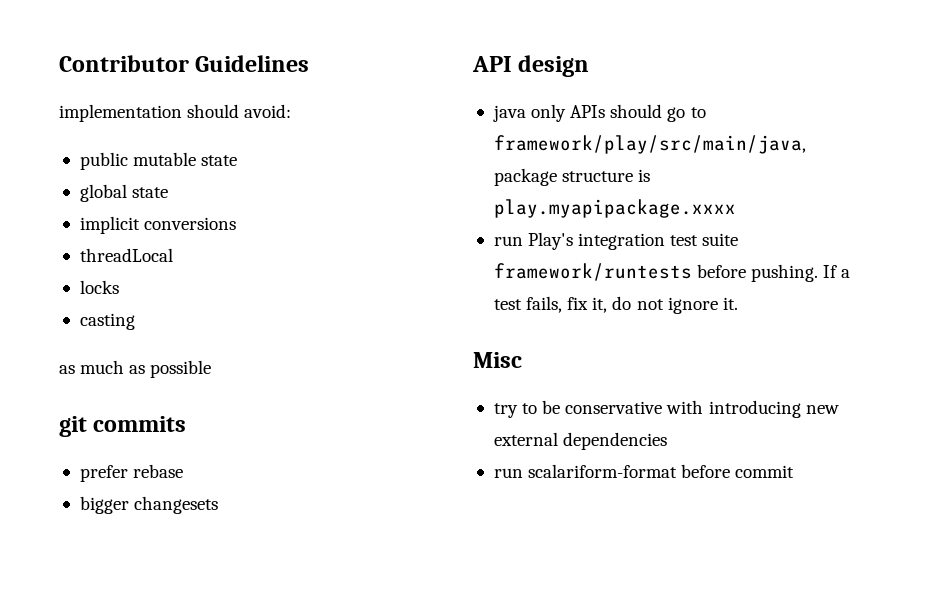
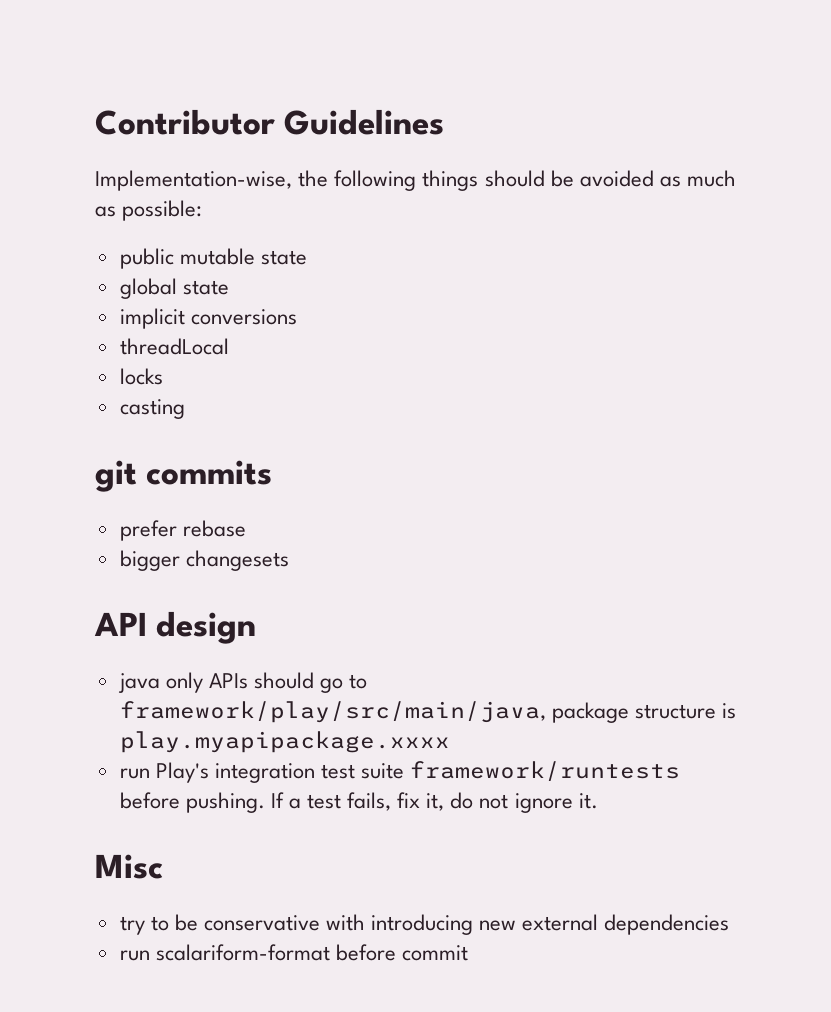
- implementation should avoid:
+ Implementation-wise, the following things should be avoided as much as possible:
- as much as possible

